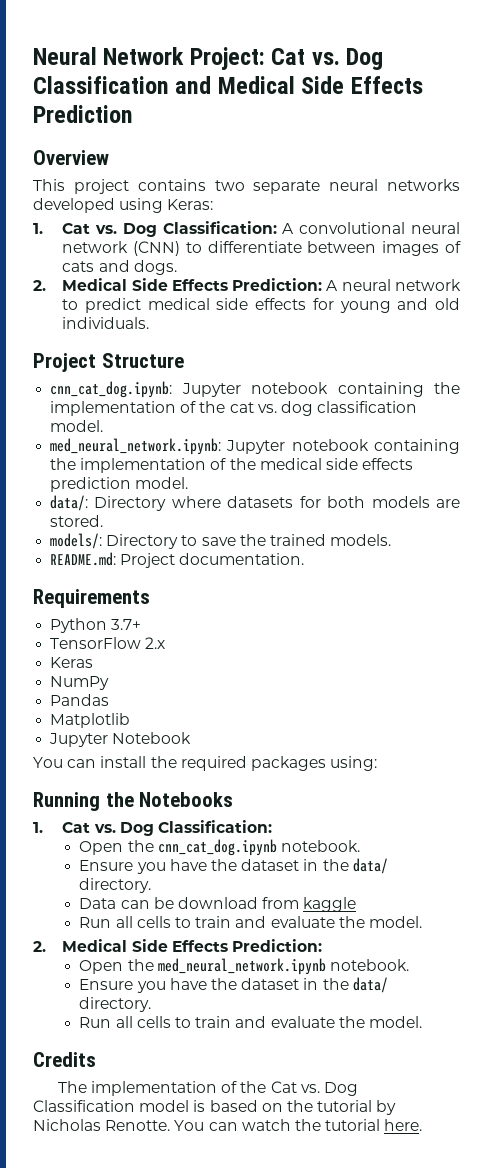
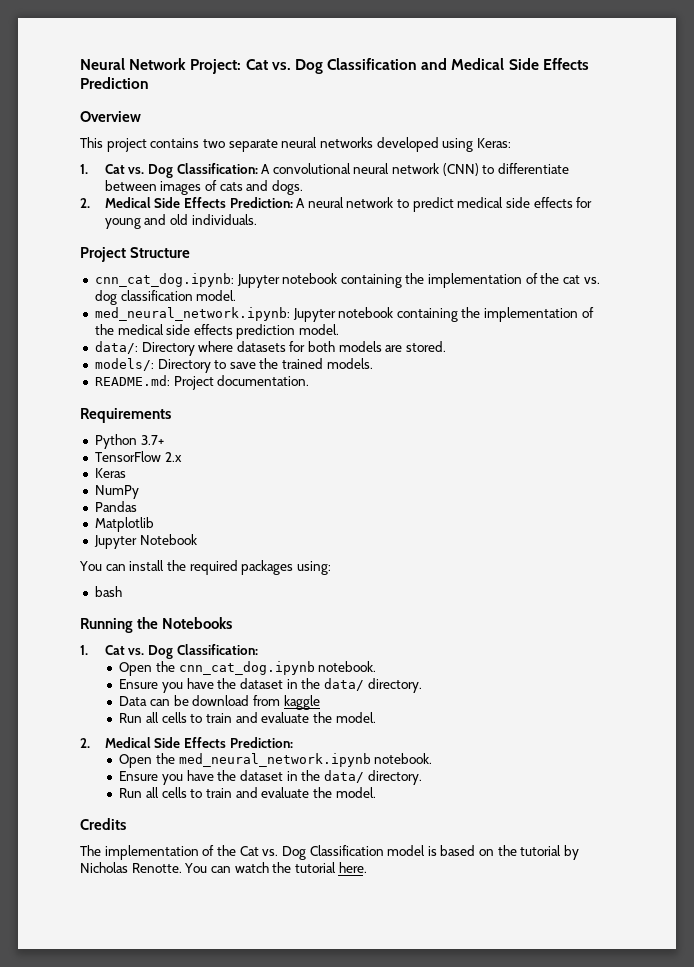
+ bash

